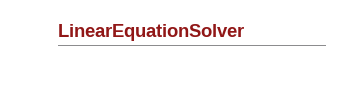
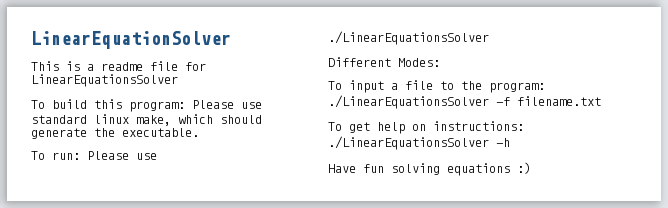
+ This is a readme file for LinearEquationsSolver
+ To build this program: Please use standard linux make, which should generate the executable.
+ To run: Please use ./LinearEquationsSolver
+ Different Modes:
+ To input a file to the program: ./LinearEquationsSolver -f filename.txt
+ To get help on instructions: ./LinearEquationsSolver -h
+ Have fun solving equations :)

